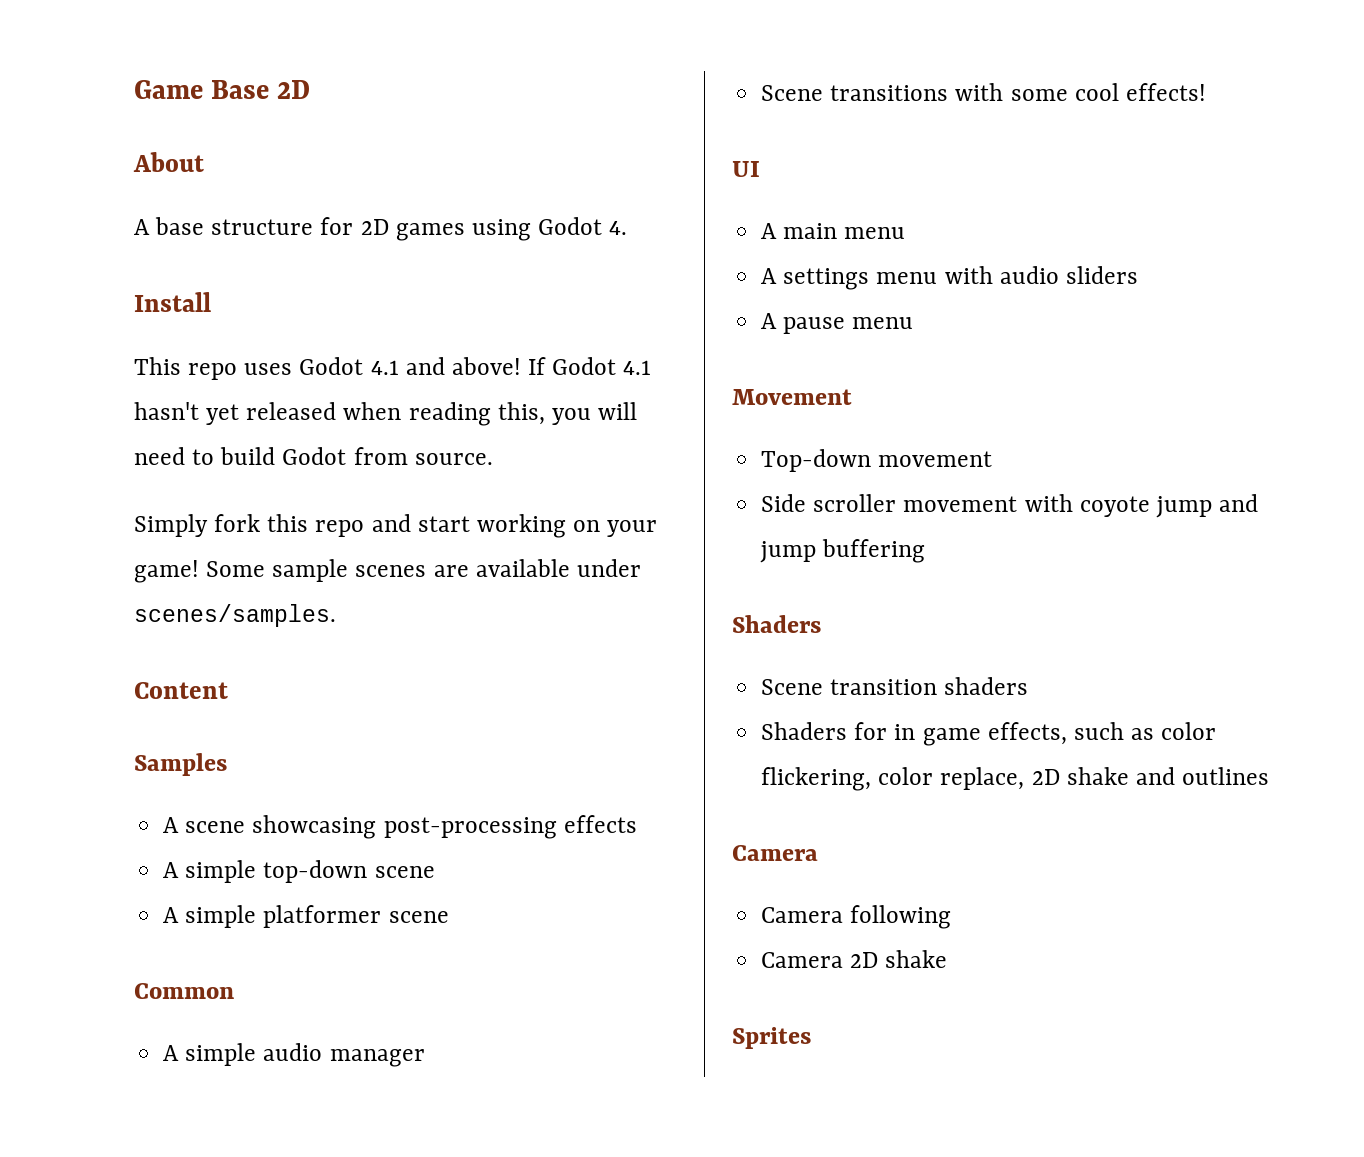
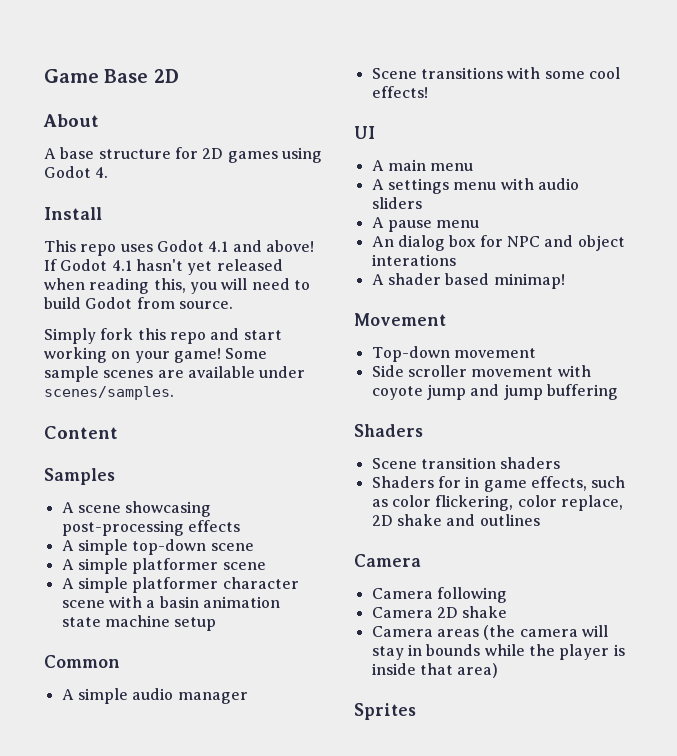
+ A simple platformer character scene with a basin animation state machine setup
+ An dialog box for NPC and object interations
+ A shader based minimap!
+ Camera areas (the camera will stay in bounds while the player is inside that area)

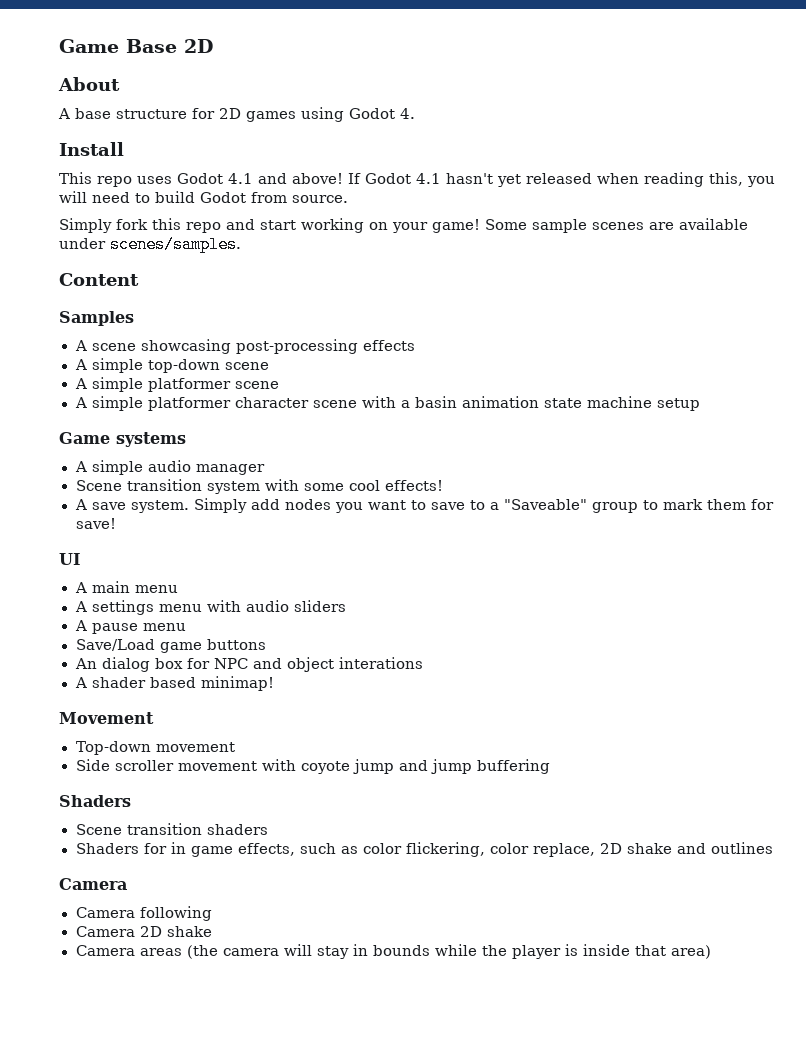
- Common
+ Game systems
- Scene transitions with some cool effects!
+ Scene transition system with some cool effects!
+ A save system. Simply add nodes you want to save to a "Saveable" group to mark them for save!
+ Save/Load game buttons
- Sprites

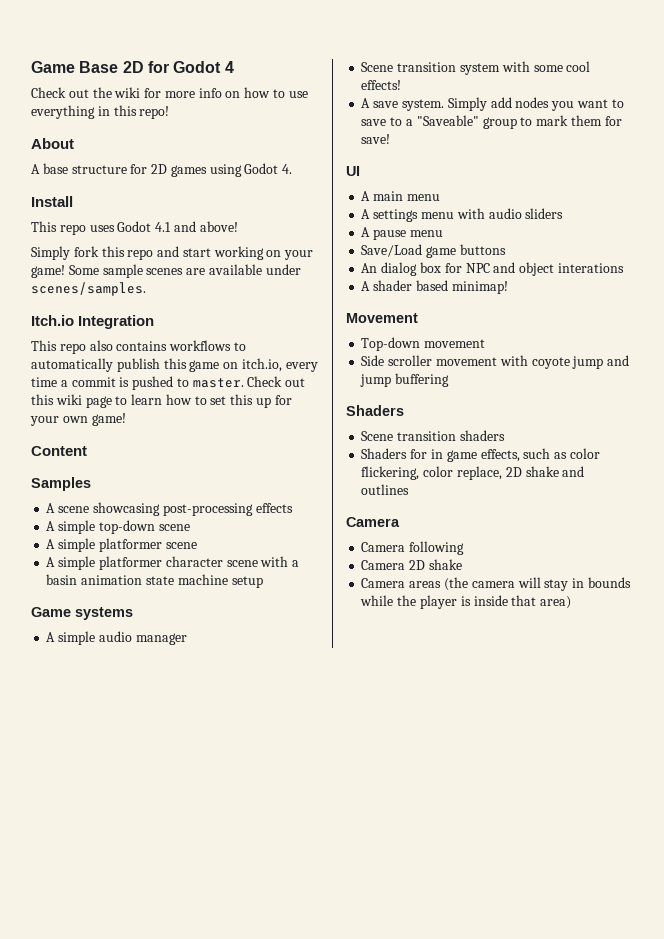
- Game Base 2D
+ Game Base 2D for Godot 4
+ Check out the wiki for more info on how to use everything in this repo!
- If Godot 4.1 hasn't yet released when reading this, you will need to build Godot from source.
+ Itch.io Integration
+ This repo also contains workflows to automatically publish this game on itch.io, every time a commit is pushed to master. Check out this wiki page to learn how to set this up for your own game!

